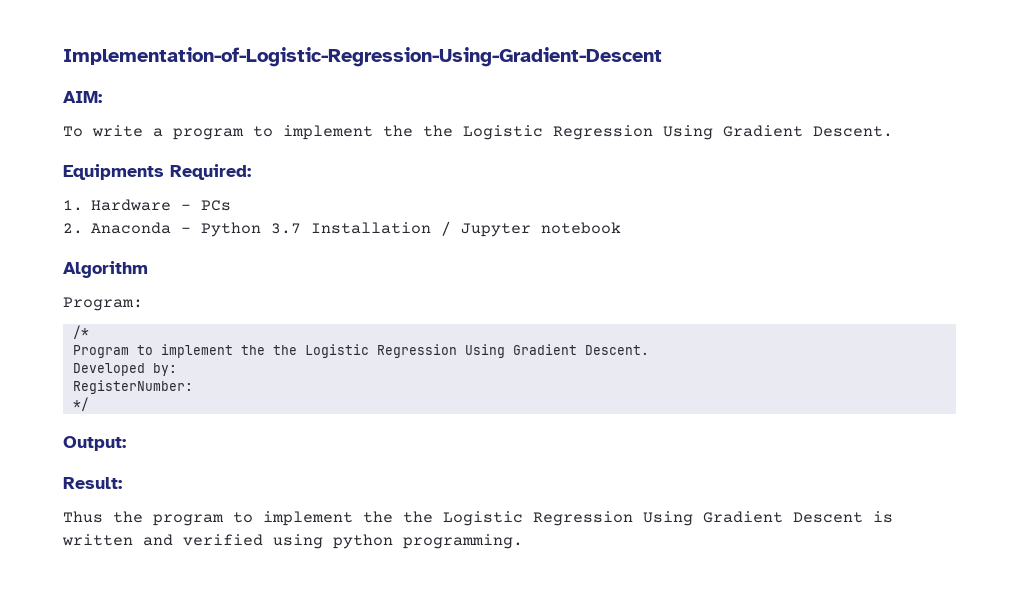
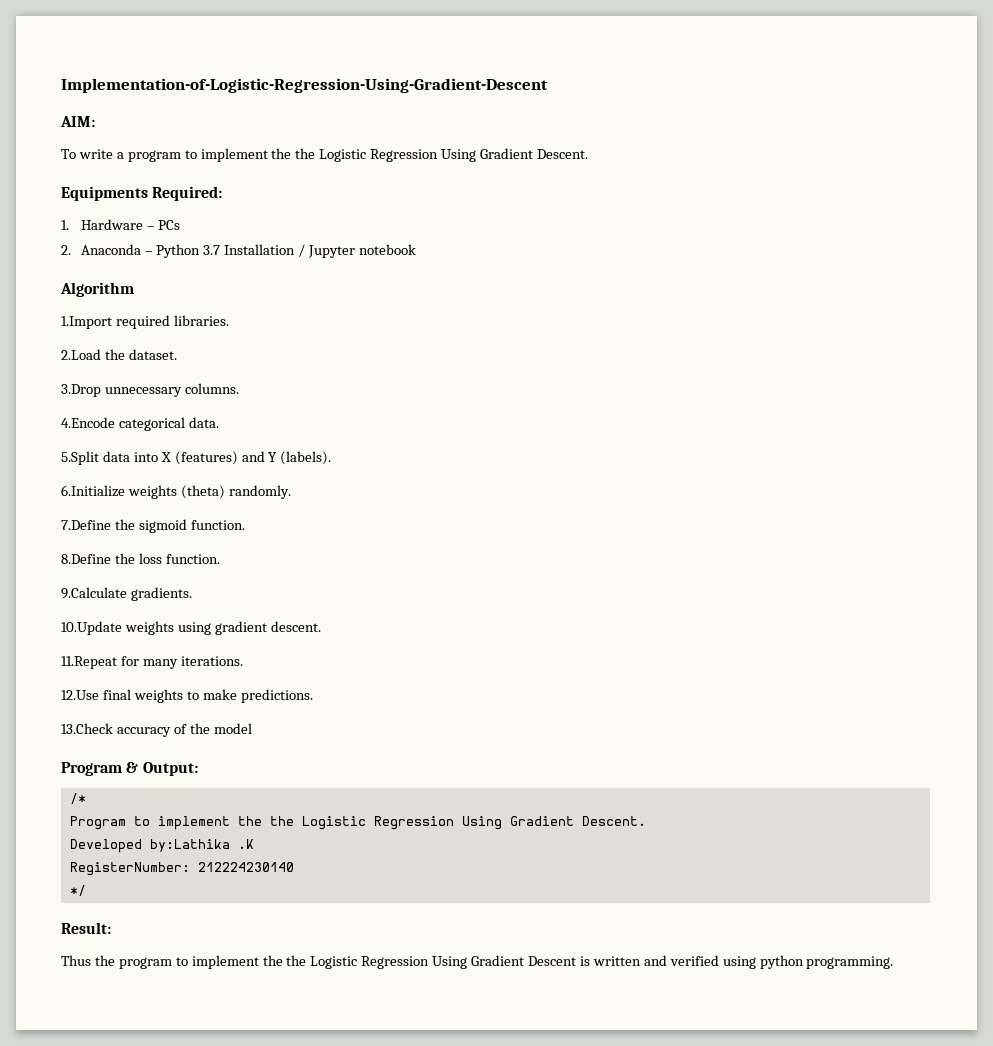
- Program:
+ 1.Import required libraries.
+ 2.Load the dataset.
+ 3.Drop unnecessary columns.
+ 4.Encode categorical data.
+ 5.Split data into X (features) and Y (labels).
+ 6.Initialize weights (theta) randomly.
+ 7.Define the sigmoid function.
+ 8.Define the loss function.
+ 9.Calculate gradients.
+ 10.Update weights using gradient descent.
+ 11.Repeat for many iterations.
+ 12.Use final weights to make predictions.
+ 13.Check accuracy of the model
+ Program & Output:
- Developed by:
+ Developed by:Lathika .K
- RegisterNumber:
+ RegisterNumber: 212224230140
- Output:

